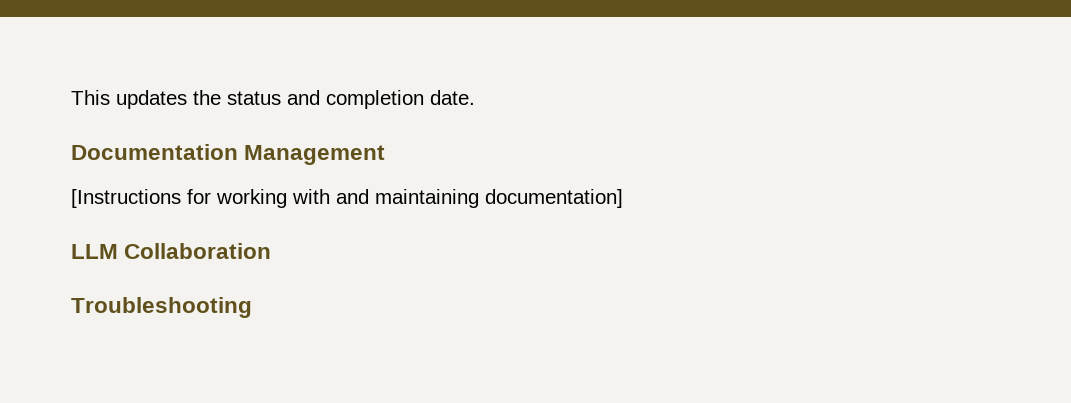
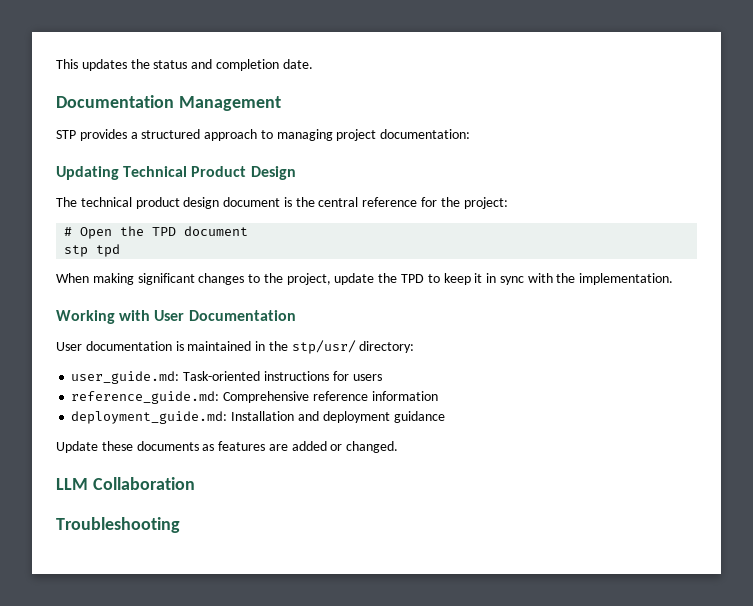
- [Instructions for working with and maintaining documentation]
+ STP provides a structured approach to managing project documentation:
+ Updating Technical Product Design
+ The technical product design document is the central reference for the project:
+ # Open the TPD document
+ stp tpd
+ When making significant changes to the project, update the TPD to keep it in sync with the implementation.
+ Working with User Documentation
+ User documentation is maintained in the stp/usr/ directory:
+ user_guide.md: Task-oriented instructions for users
+ reference_guide.md: Comprehensive reference information
+ deployment_guide.md: Installation and deployment guidance
+ Update these documents as features are added or changed.

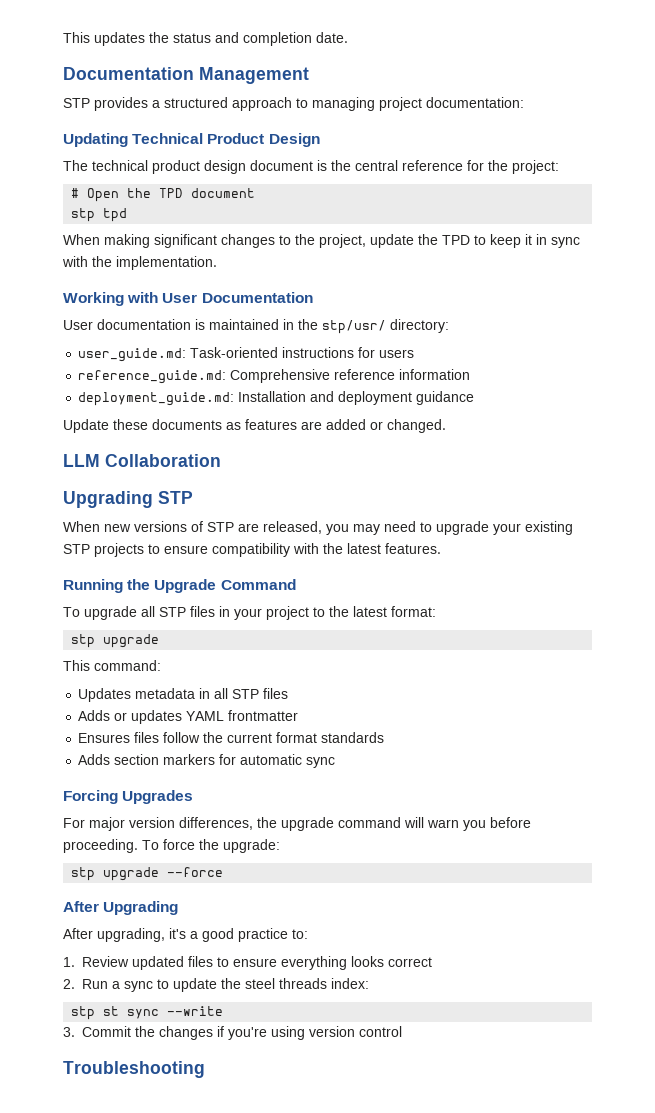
+ Upgrading STP
+ When new versions of STP are released, you may need to upgrade your existing STP projects to ensure compatibility with the latest features.
+ Running the Upgrade Command
+ To upgrade all STP files in your project to the latest format:
+ stp upgrade
+ This command:
+ Updates metadata in all STP files
+ Adds or updates YAML frontmatter
+ Ensures files follow the current format standards
+ Adds section markers for automatic sync
+ Forcing Upgrades
+ For major version differences, the upgrade command will warn you before proceeding. To force the upgrade:
+ stp upgrade --force
+ After Upgrading
+ After upgrading, it's a good practice to:
+ 1. Review updated files to ensure everything looks correct
+ 2. Run a sync to update the steel threads index:
+ stp st sync --write
+ 3. Commit the changes if you're using version control

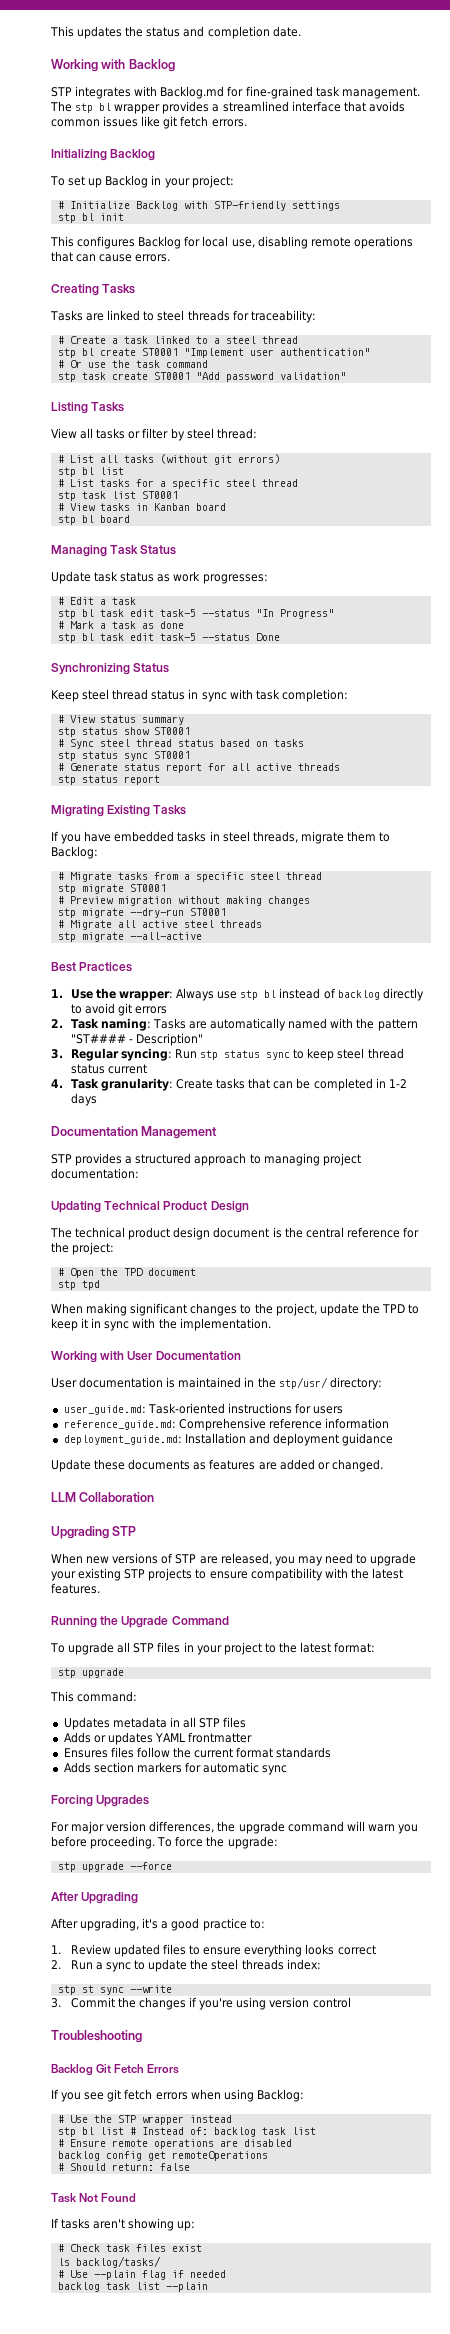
+ Working with Backlog
+ STP integrates with Backlog.md for fine-grained task management. The stp bl wrapper provides a streamlined interface that avoids common issues like git fetch errors.
+ Initializing Backlog
+ To set up Backlog in your project:
+ # Initialize Backlog with STP-friendly settings
+ stp bl init
+ This configures Backlog for local use, disabling remote operations that can cause errors.
+ Creating Tasks
+ Tasks are linked to steel threads for traceability:
+ # Create a task linked to a steel thread
+ stp bl create ST0001 "Implement user authentication"
+ # Or use the task command
+ stp task create ST0001 "Add password validation"
+ Listing Tasks
+ View all tasks or filter by steel thread:
+ # List all tasks (without git errors)
+ stp bl list
+ # List tasks for a specific steel thread
+ stp task list ST0001
+ # View tasks in Kanban board
+ stp bl board
+ Managing Task Status
+ Update task status as work progresses:
+ # Edit a task
+ stp bl task edit task-5 --status "In Progress"
+ # Mark a task as done
+ stp bl task edit task-5 --status Done
+ Synchronizing Status
+ Keep steel thread status in sync with task completion:
+ # View status summary
+ stp status show ST0001
+ # Sync steel thread status based on tasks
+ stp status sync ST0001
+ # Generate status report for all active threads
+ stp status report
+ Migrating Existing Tasks
+ If you have embedded tasks in steel threads, migrate them to Backlog:
+ # Migrate tasks from a specific steel thread
+ stp migrate ST0001
+ # Preview migration without making changes
+ stp migrate --dry-run ST0001
+ # Migrate all active steel threads
+ stp migrate --all-active
+ Best Practices
+ 1. Use the wrapper: Always use stp bl instead of backlog directly to avoid git errors
+ 2. Task naming: Tasks are automatically named with the pattern "ST#### - Description"
+ 3. Regular syncing: Run stp status sync to keep steel thread status current
+ 4. Task granularity: Create tasks that can be completed in 1-2 days
+ Backlog Git Fetch Errors
+ If you see git fetch errors when using Backlog:
+ # Use the STP wrapper instead
+ stp bl list # Instead of: backlog task list
+ # Ensure remote operations are disabled
+ backlog config get remoteOperations
+ # Should return: false
+ Task Not Found
+ If tasks aren't showing up:
+ # Check task files exist
+ ls backlog/tasks/
+ # Use --plain flag if needed
+ backlog task list --plain

